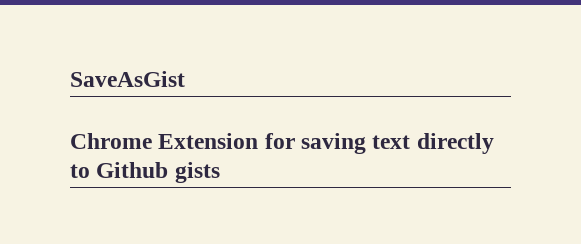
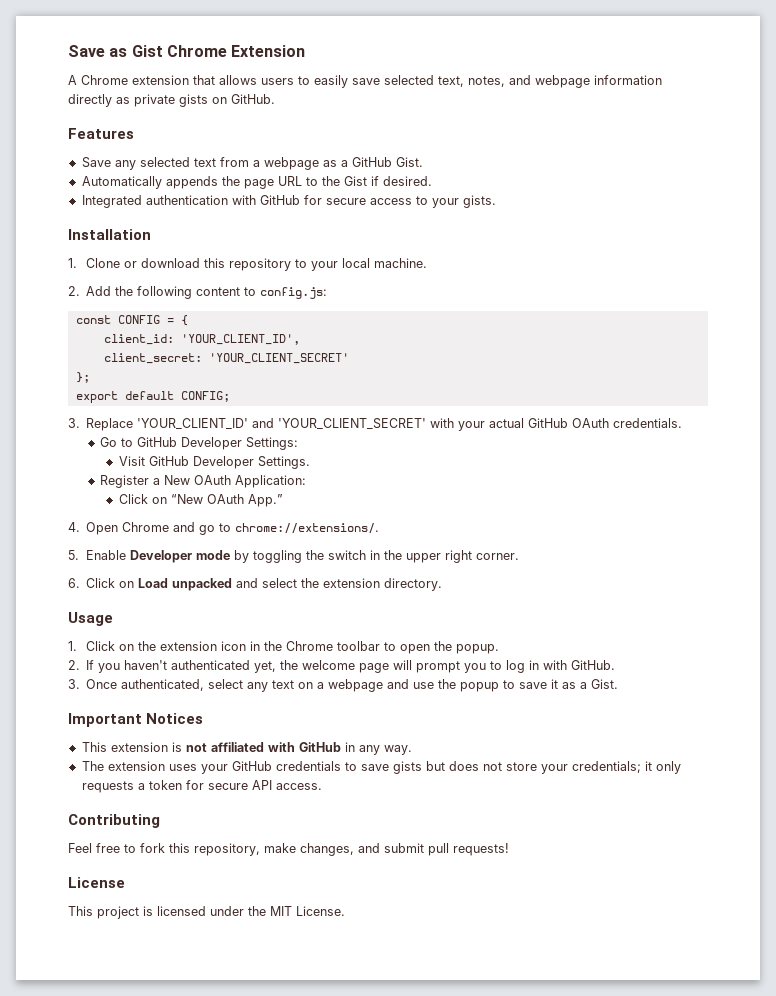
- SaveAsGist
- Chrome Extension for saving text directly to Github gists
+ Save as Gist Chrome Extension
+ A Chrome extension that allows users to easily save selected text, notes, and webpage information directly as private gists on GitHub.
+ Features
+ Save any selected text from a webpage as a GitHub Gist.
+ Automatically appends the page URL to the Gist if desired.
+ Integrated authentication with GitHub for secure access to your gists.
+ Installation
+ 1. Clone or download this repository to your local machine.
+ 2. Add the following content to config.js:
+ const CONFIG = {
+ client_id: 'YOUR_CLIENT_ID',
+ client_secret: 'YOUR_CLIENT_SECRET'
+ };
+ export default CONFIG;
+ 3. Replace 'YOUR_CLIENT_ID' and 'YOUR_CLIENT_SECRET' with your actual GitHub OAuth credentials.
+ Go to GitHub Developer Settings:
+ Visit GitHub Developer Settings.
+ Register a New OAuth Application:
+ Click on “New OAuth App.”
+ 4. Open Chrome and go to chrome://extensions/.
+ 5. Enable Developer mode by toggling the switch in the upper right corner.
+ 6. Click on Load unpacked and select the extension directory.
+ Usage
+ 1. Click on the extension icon in the Chrome toolbar to open the popup.
+ 2. If you haven't authenticated yet, the welcome page will prompt you to log in with GitHub.
+ 3. Once authenticated, select any text on a webpage and use the popup to save it as a Gist.
+ Important Notices
+ This extension is not affiliated with GitHub in any way.
+ The extension uses your GitHub credentials to save gists but does not store your credentials; it only requests a token for secure API access.
+ Contributing
+ Feel free to fork this repository, make changes, and submit pull requests!
+ License
+ This project is licensed under the MIT License.

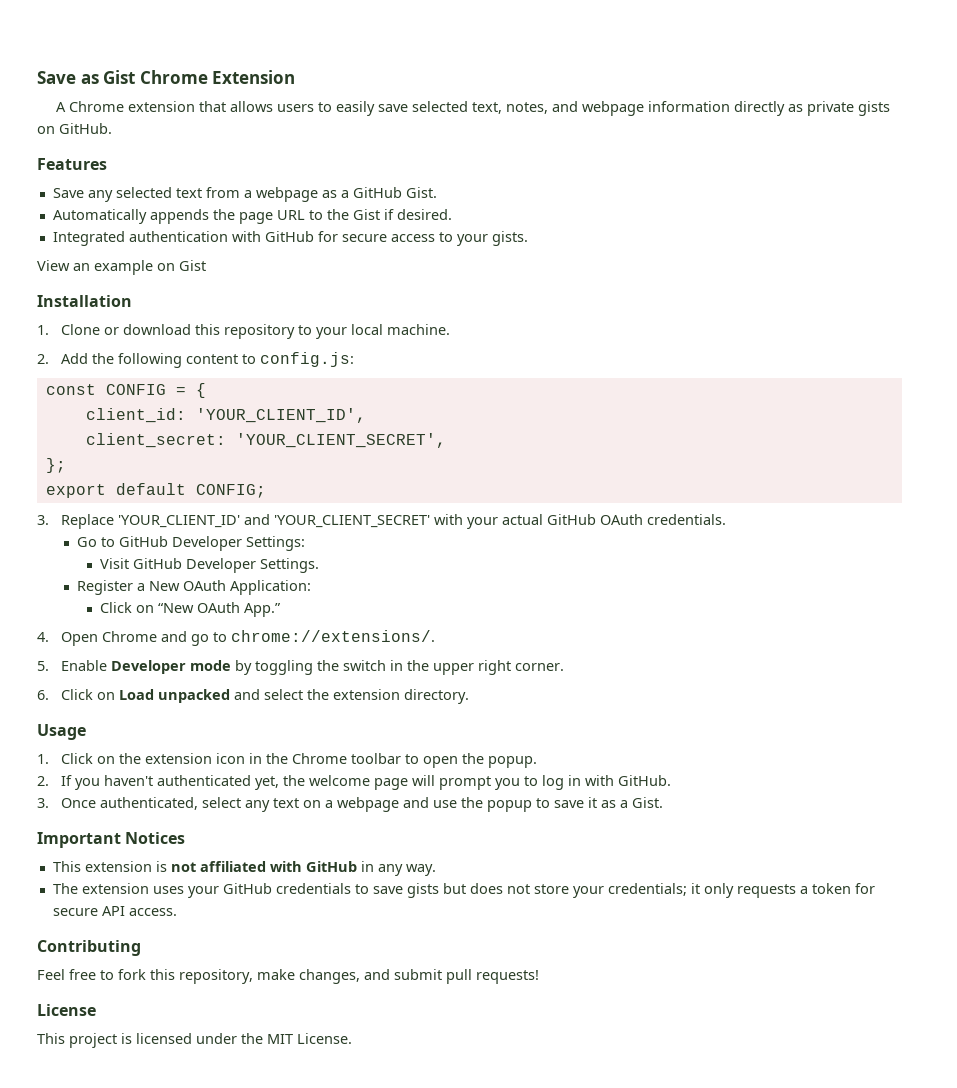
+ View an example on Gist
- client_secret: 'YOUR_CLIENT_SECRET'
+ client_secret: 'YOUR_CLIENT_SECRET',

